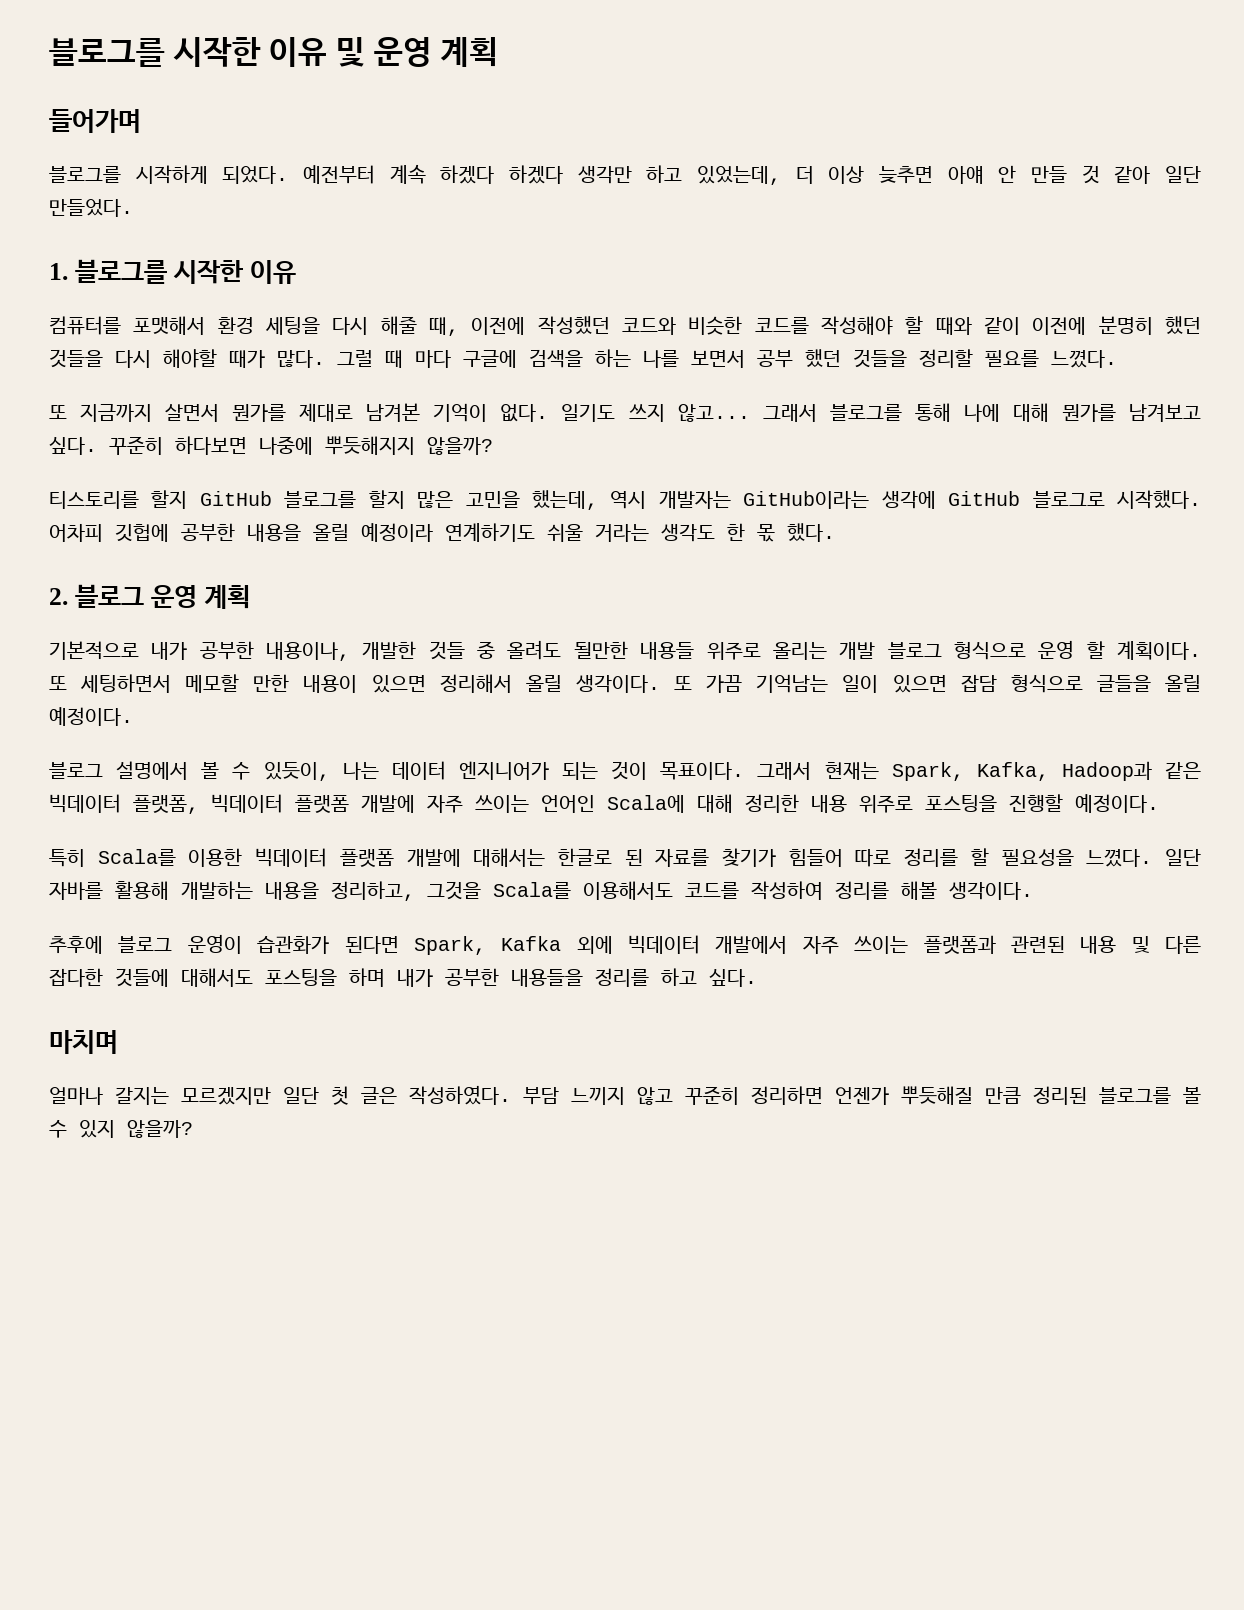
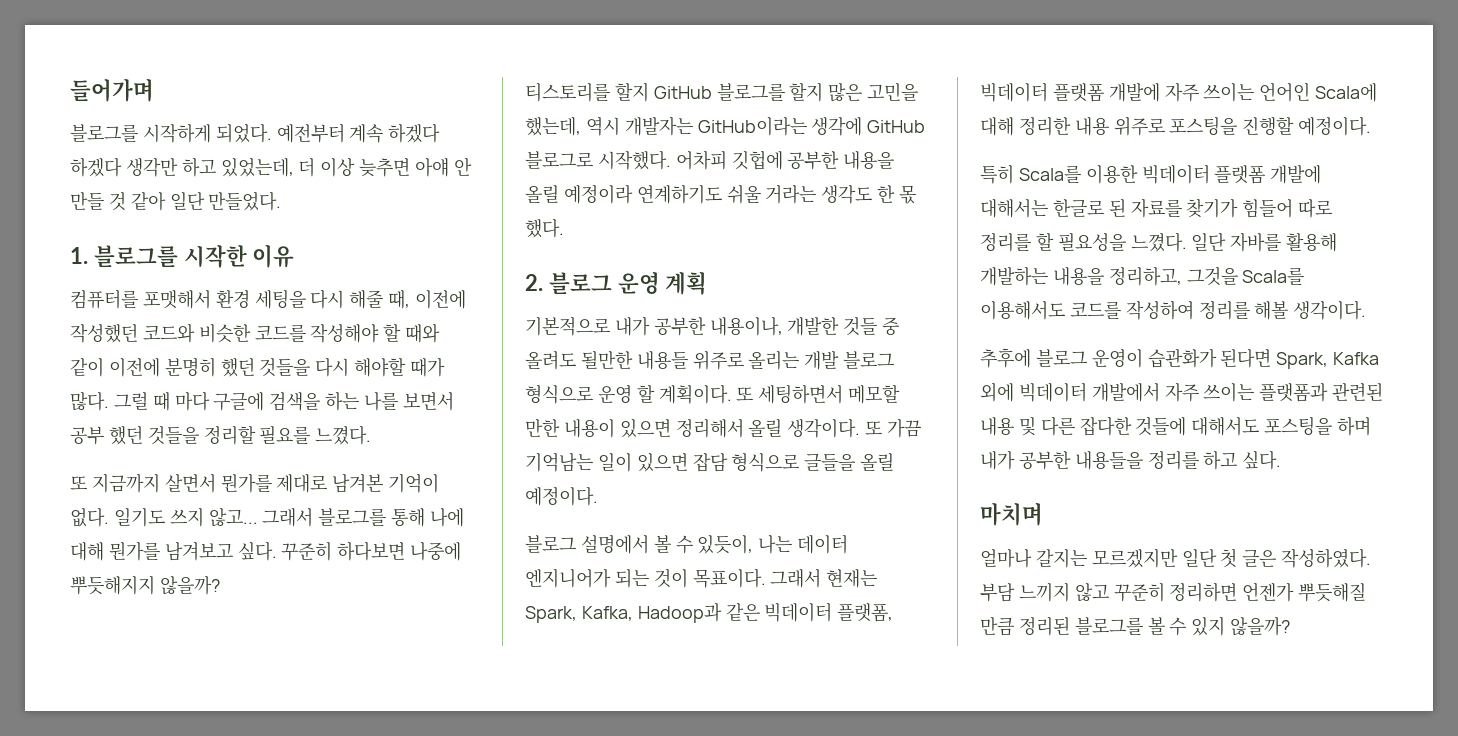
- 블로그를 시작한 이유 및 운영 계획

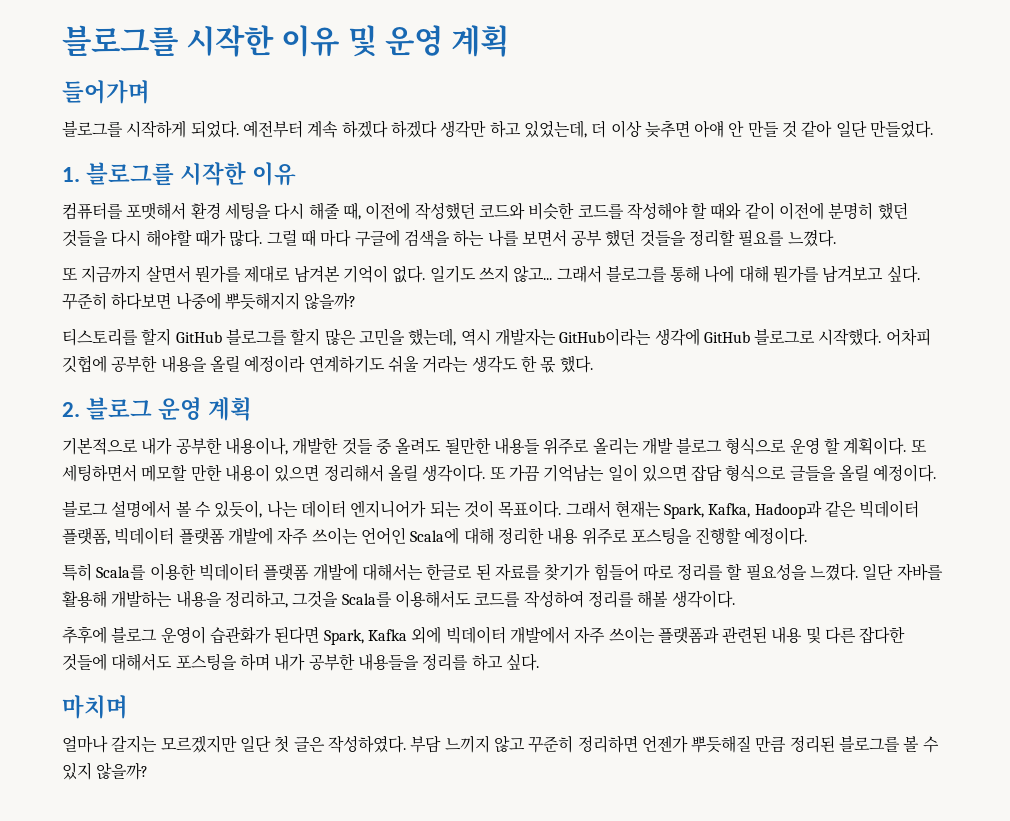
+ 블로그를 시작한 이유 및 운영 계획

